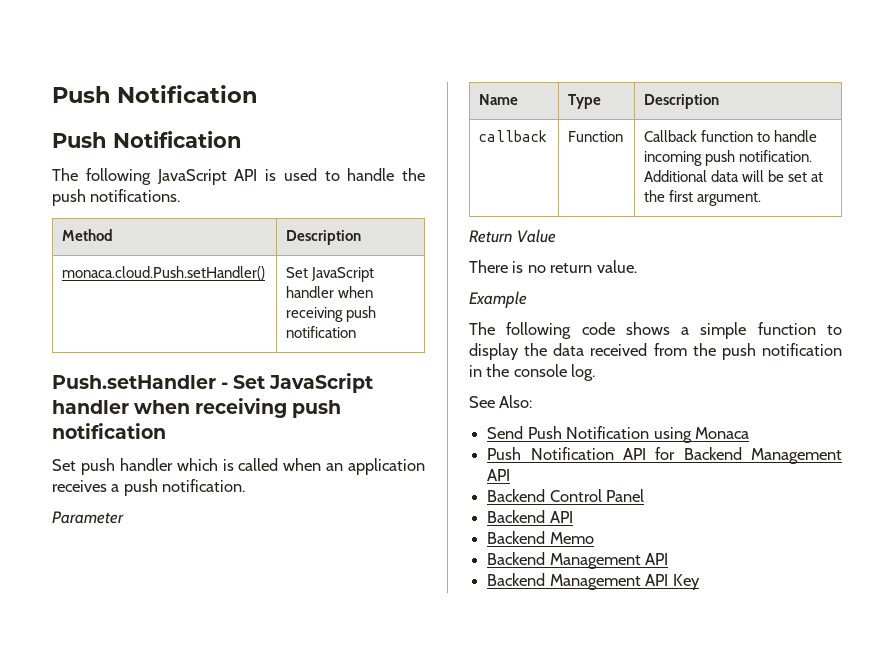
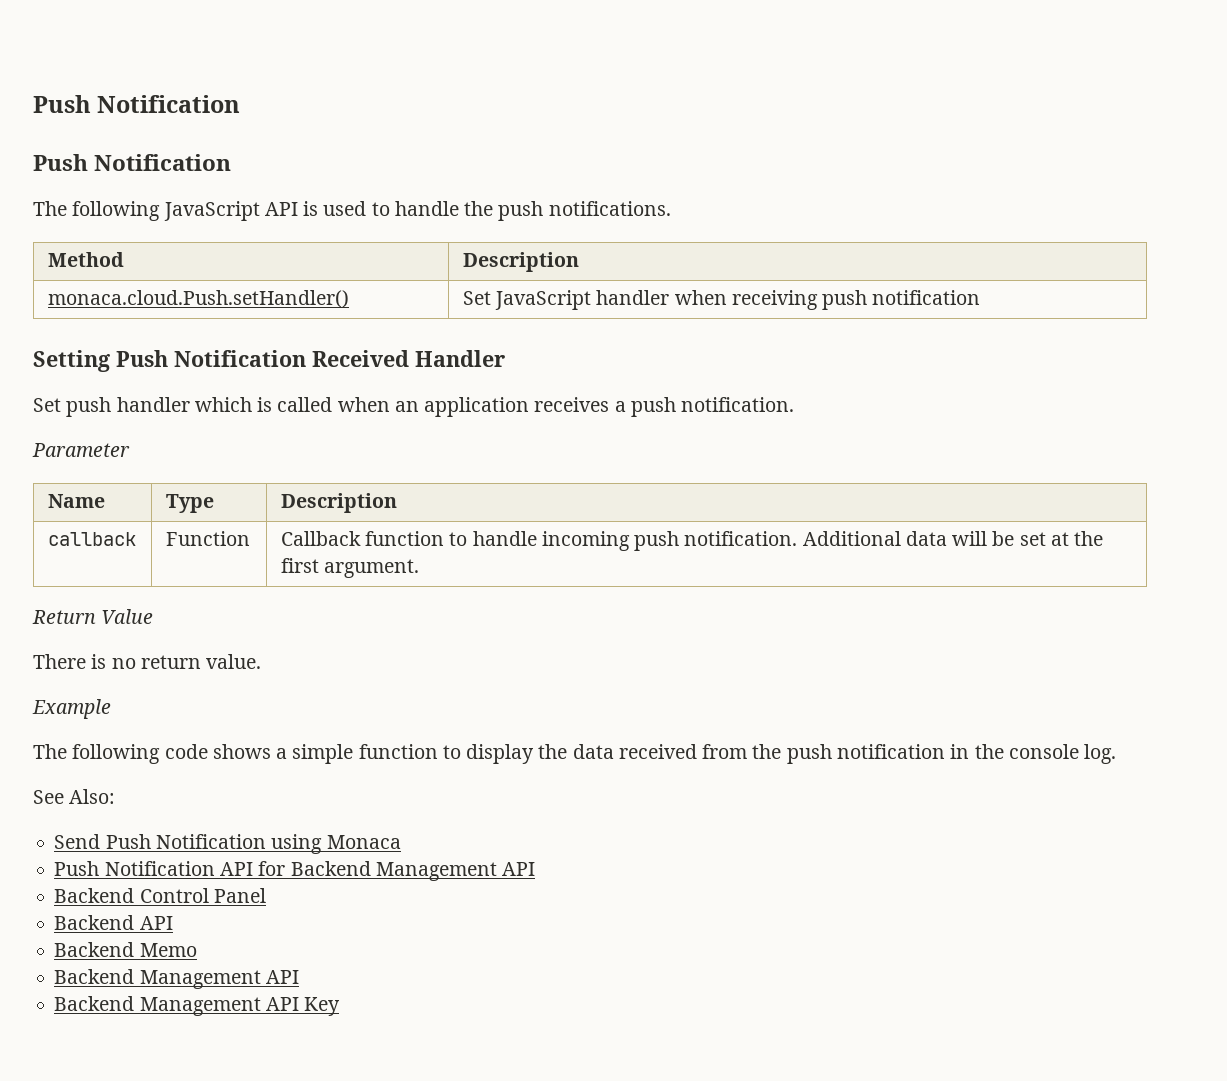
- Push.setHandler - Set JavaScript handler when receiving push notification
+ Setting Push Notification Received Handler

